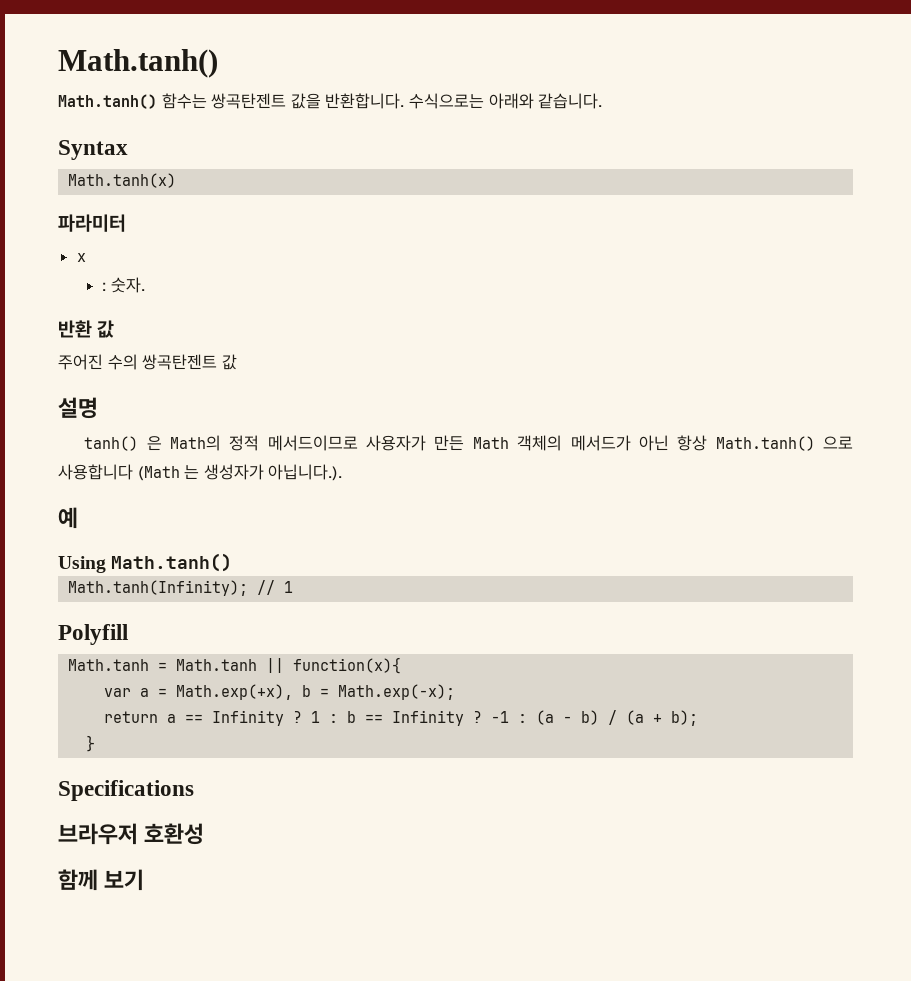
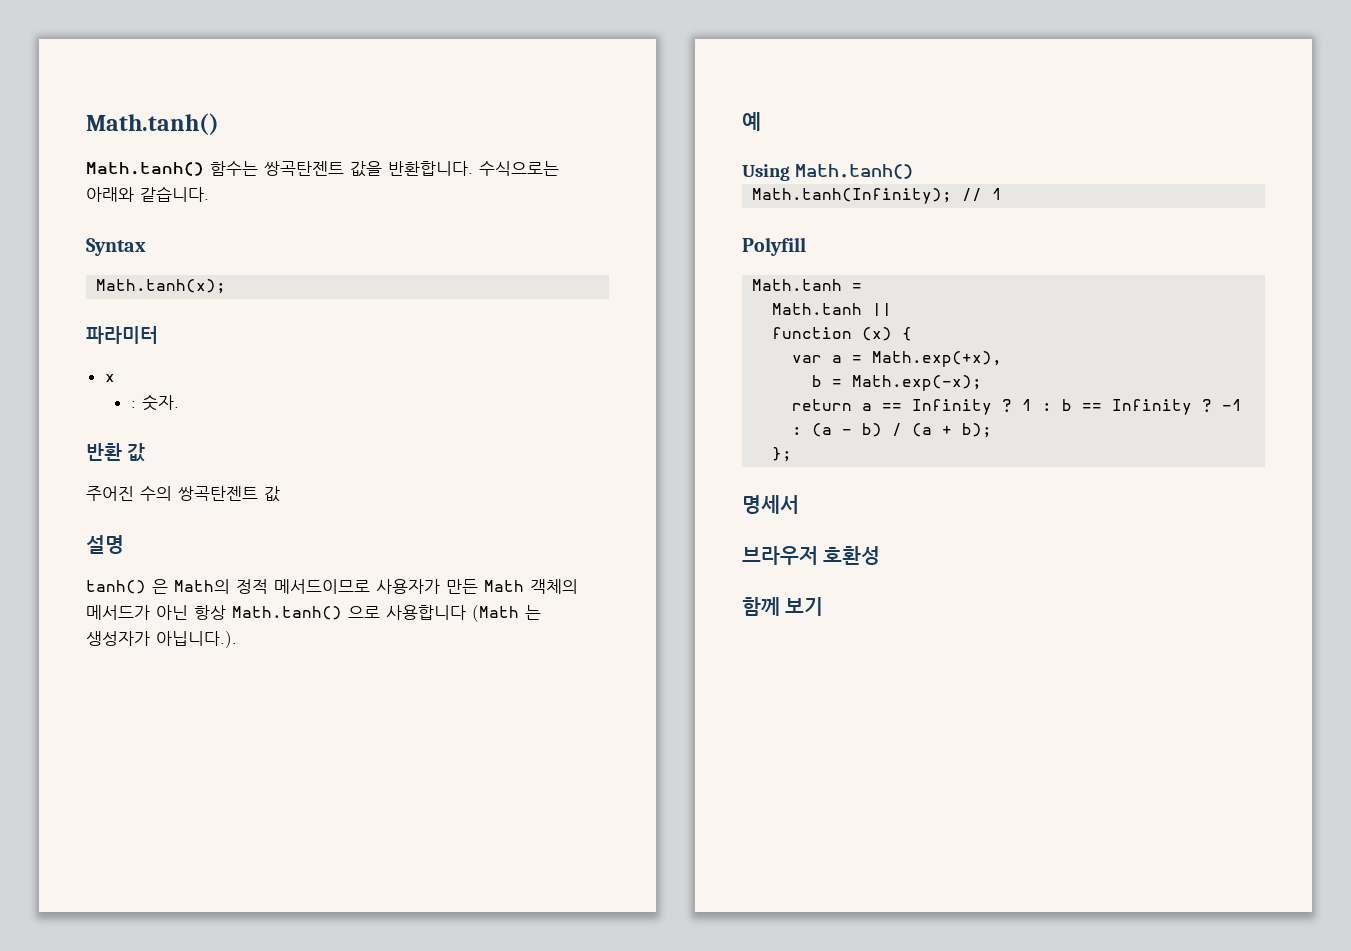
- Math.tanh(x)
+ Math.tanh(x);
- Math.tanh = Math.tanh || function(x){
+ Math.tanh =
+ Math.tanh ||
+ function (x) {
- var a = Math.exp(+x), b = Math.exp(-x);
+ var a = Math.exp(+x),
+ b = Math.exp(-x);
- }
- Specifications
+ };
+ 명세서

